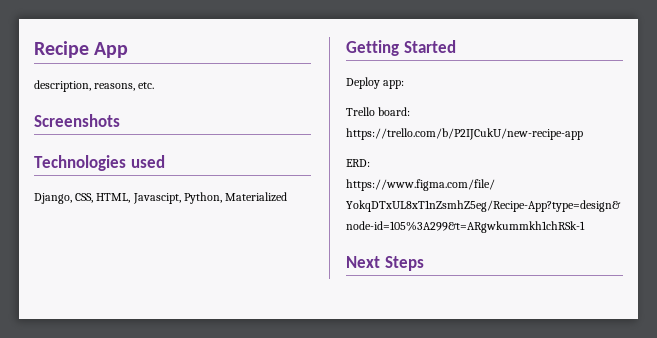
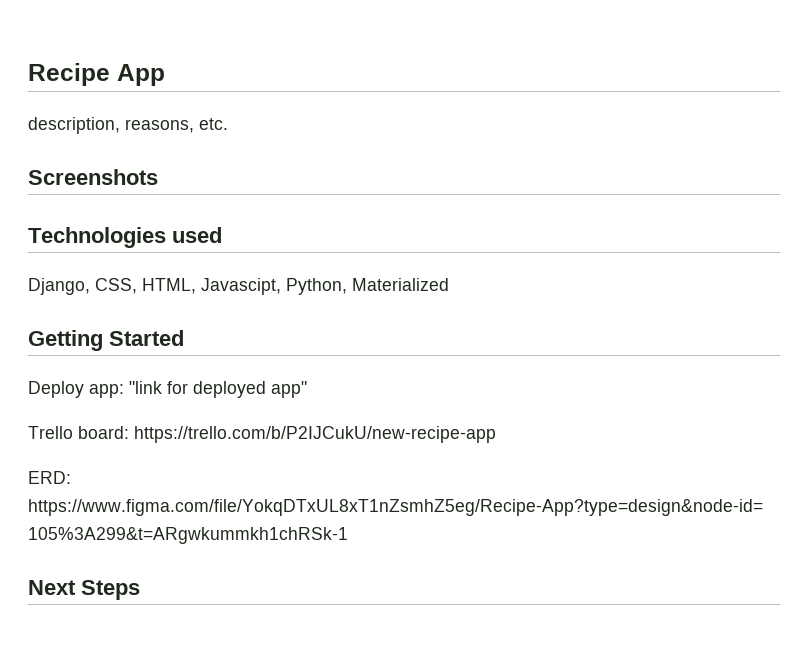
- Deploy app:
+ Deploy app: "link for deployed app"

